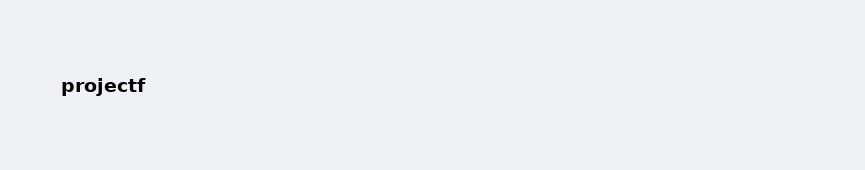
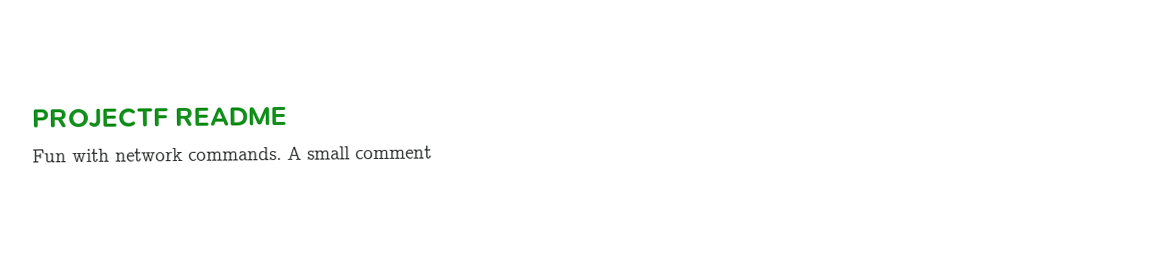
- projectf
+ PROJECTF README
+ Fun with network commands. A small comment

